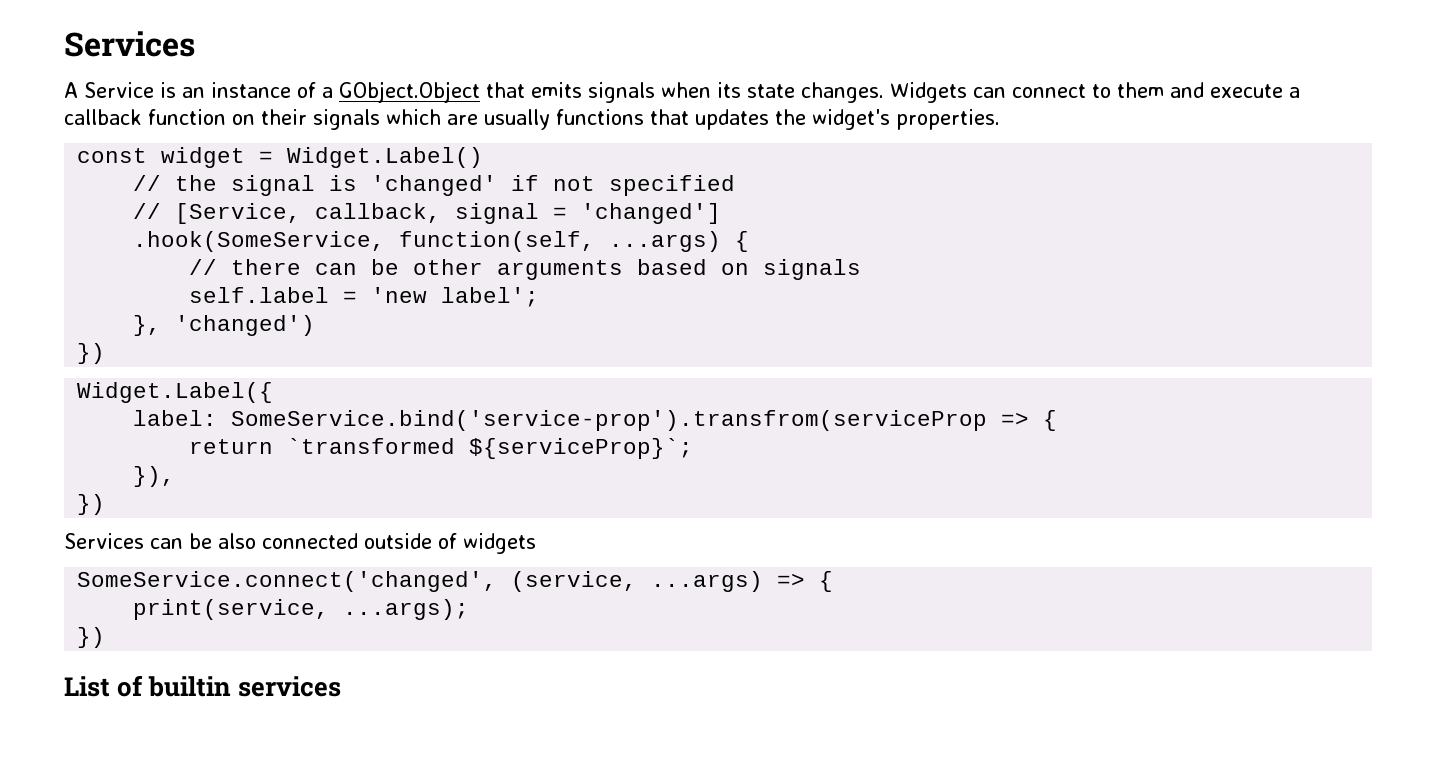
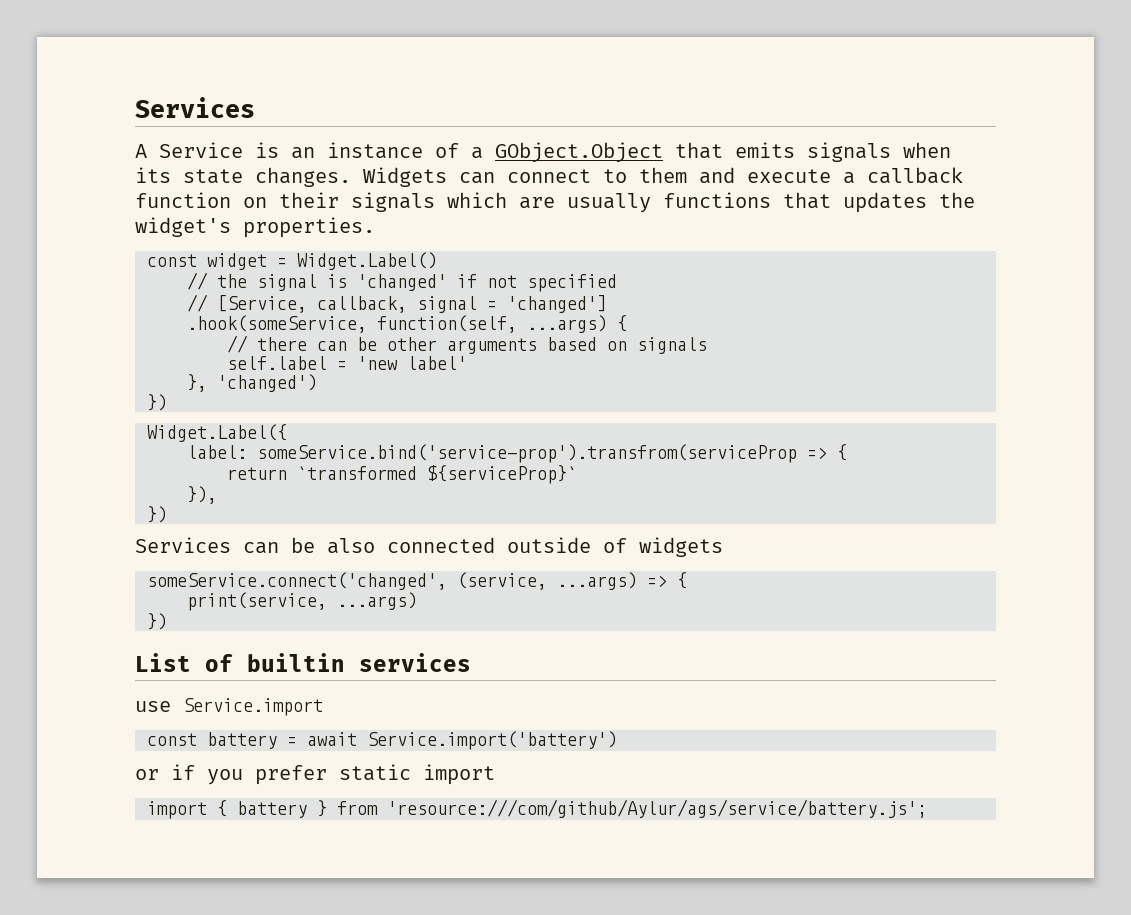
- .hook(SomeService, function(self, ...args) {
+ .hook(someService, function(self, ...args) {
- self.label = 'new label';
+ self.label = 'new label'
- label: SomeService.bind('service-prop').transfrom(serviceProp => {
+ label: someService.bind('service-prop').transfrom(serviceProp => {
- return `transformed ${serviceProp}`;
+ return `transformed ${serviceProp}`
- SomeService.connect('changed', (service, ...args) => {
+ someService.connect('changed', (service, ...args) => {
- print(service, ...args);
+ print(service, ...args)
+ use Service.import
+ const battery = await Service.import('battery')
+ or if you prefer static import
+ import { battery } from 'resource:///com/github/Aylur/ags/service/battery.js';

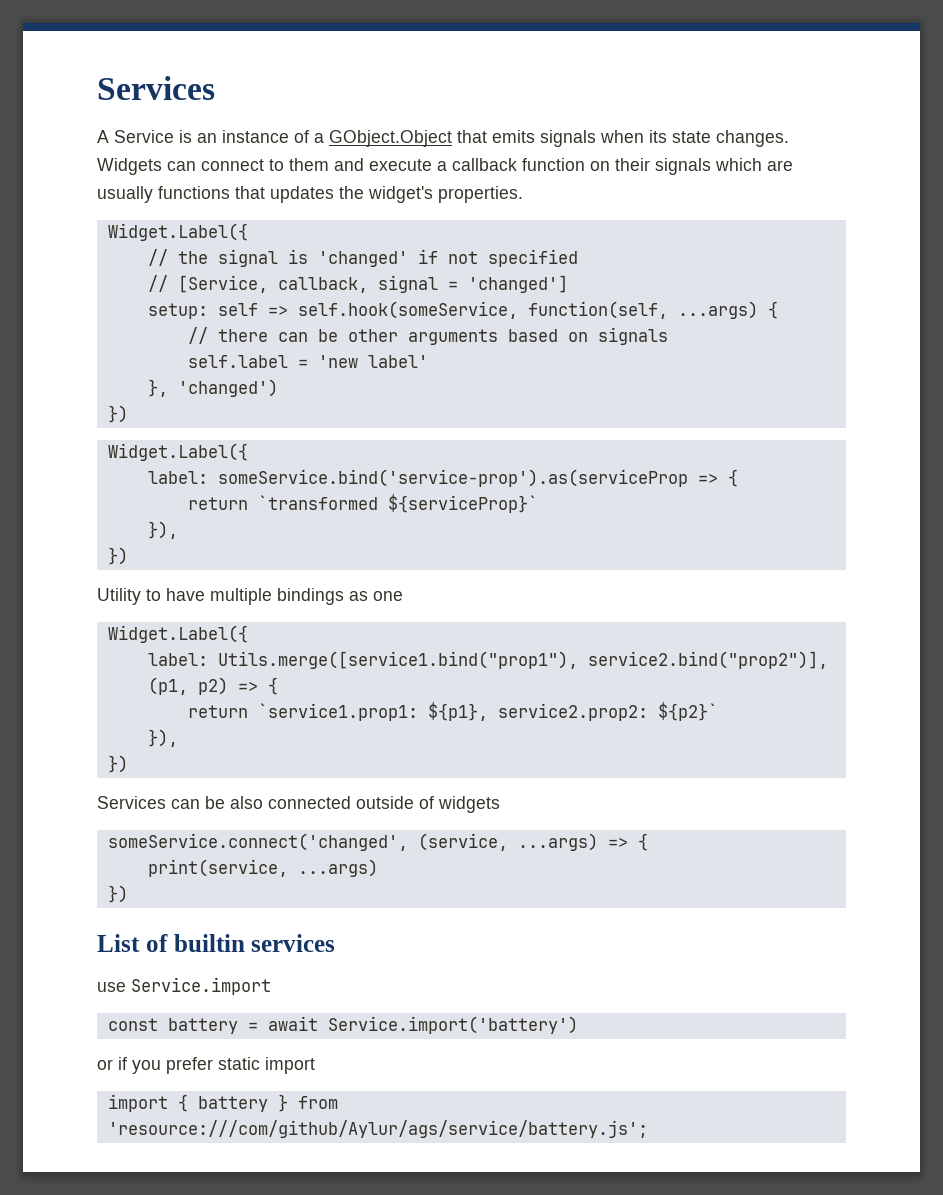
  Widgets can connect to them and execute a callback function on their signals which are usually functions that updates the widget's properties.
- const widget = Widget.Label()
+ Widget.Label({
- .hook(someService, function(self, ...args) {
+ setup: self => self.hook(someService, function(self, ...args) {
- label: someService.bind('service-prop').transfrom(serviceProp => {
+ label: someService.bind('service-prop').as(serviceProp => {
+ Utility to have multiple bindings as one
+ Widget.Label({
+ label: Utils.merge([service1.bind("prop1"), service2.bind("prop2")], (p1, p2) => {
+ return `service1.prop1: ${p1}, service2.prop2: ${p2}`
+ }),
+ })

